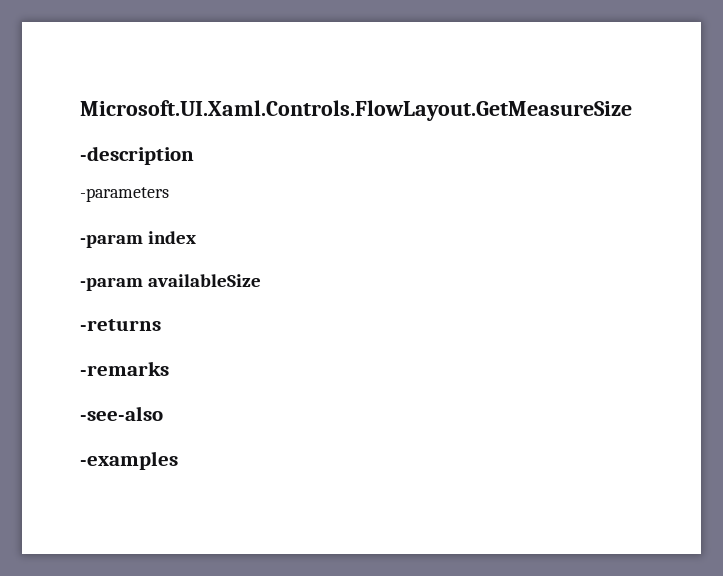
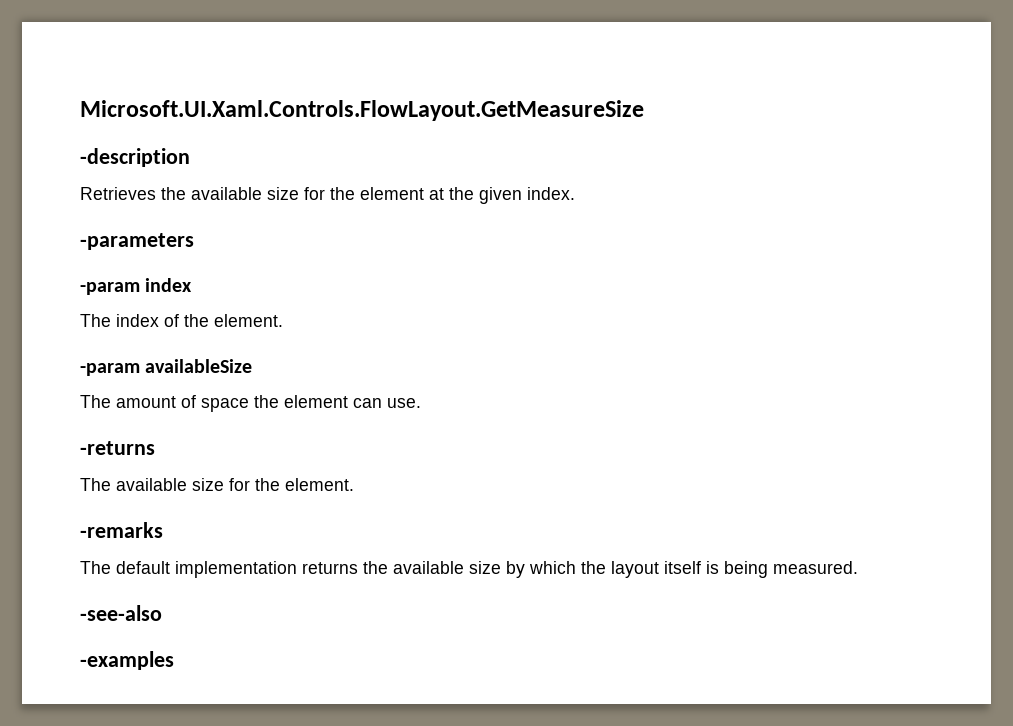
+ Retrieves the available size for the element at the given index.
  -parameters
  -param index
+ The index of the element.
  -param availableSize
+ The amount of space the element can use.
  -returns
+ The available size for the element.
  -remarks
+ The default implementation returns the available size by which the layout itself is being measured.

